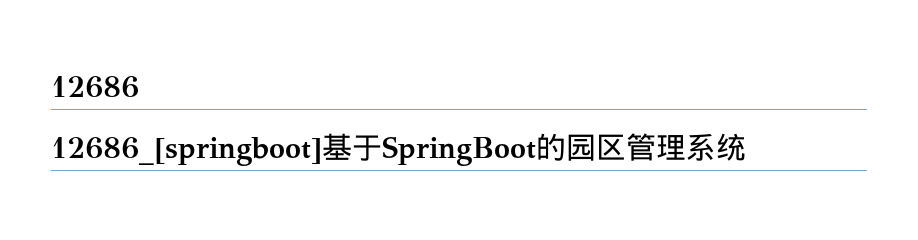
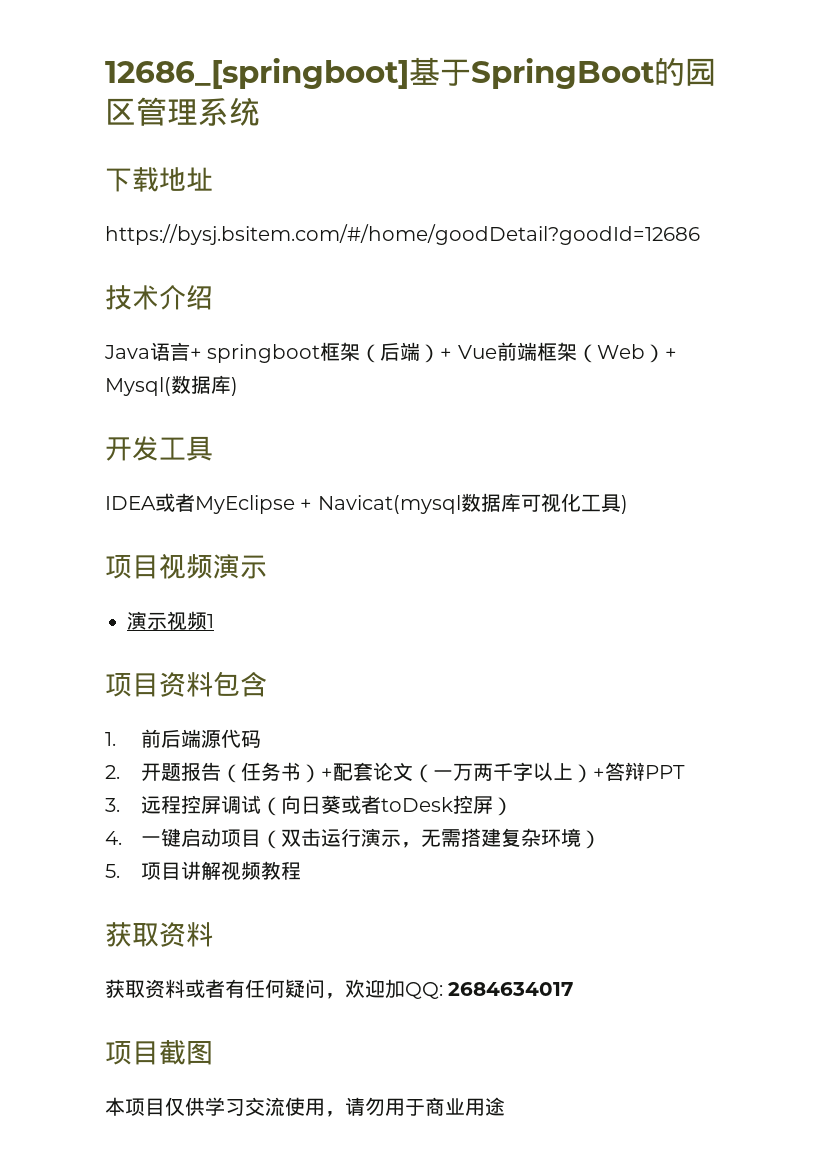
- 12686
+ 下载地址
+ https://bysj.bsitem.com/#/home/goodDetail?goodId=12686
+ 技术介绍
+ Java语言+ springboot框架（后端）+ Vue前端框架（Web）+ Mysql(数据库)
+ 开发工具
+ IDEA或者MyEclipse + Navicat(mysql数据库可视化工具)
+ 项目视频演示
+ 演示视频1
+ 项目资料包含
+ 1.前后端源代码
+ 2.开题报告（任务书）+配套论文（一万两千字以上）+答辩PPT
+ 3.远程控屏调试（向日葵或者toDesk控屏）
+ 4.一键启动项目（双击运行演示，无需搭建复杂环境）
+ 5.项目讲解视频教程
+ 获取资料
+ 获取资料或者有任何疑问，欢迎加QQ: 2684634017
+ 项目截图
+ 本项目仅供学习交流使用，请勿用于商业用途

